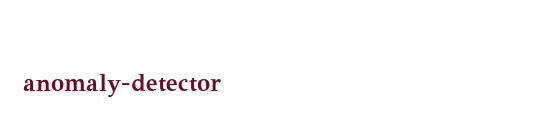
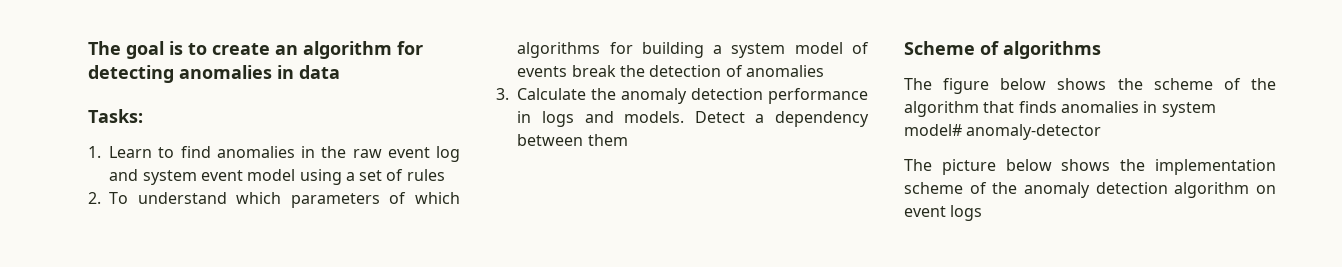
- anomaly-detector
+ The goal is to create an algorithm for detecting anomalies in data
+ Tasks:
+ 1. Learn to find anomalies in the raw event log and system event model using a set of rules
+ 2. To understand which parameters of which algorithms for building a system model of events break the detection of anomalies
+ 3. Calculate the anomaly detection performance in logs and models. Detect a dependency between them
+ Scheme of algorithms
+ The figure below shows the scheme of the algorithm that finds anomalies in system model# anomaly-detector
+ The picture below shows the implementation scheme of the anomaly detection algorithm on event logs

